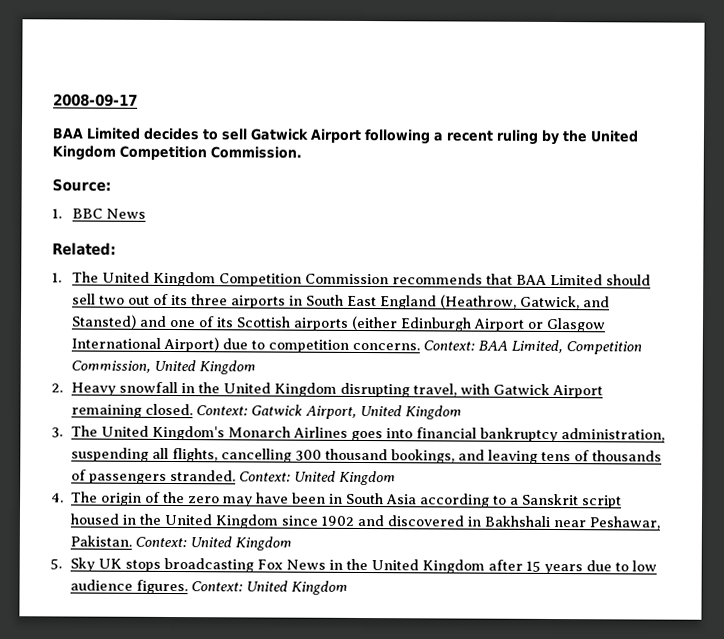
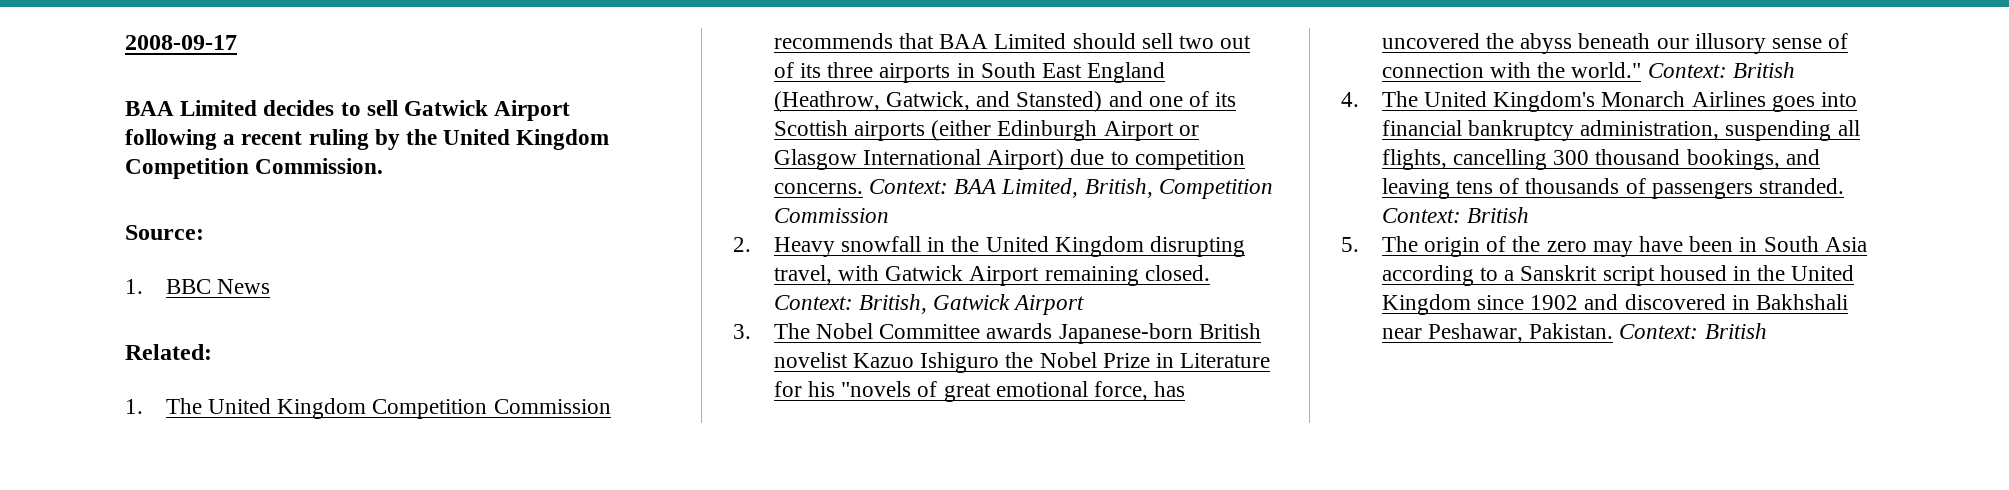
- Context: BAA Limited, Competition Commission, United Kingdom
+ Context: BAA Limited, British, Competition Commission
- Context: Gatwick Airport, United Kingdom
- 3. The United Kingdom's Monarch Airlines goes into financial bankruptcy administration, suspending all flights, cancelling 300 thousand bookings, and leaving tens of thousands of passengers stranded. Context: United Kingdom
- 4. The origin of the zero may have been in South Asia according to a Sanskrit script housed in the United Kingdom since 1902 and discovered in Bakhshali near Peshawar, Pakistan. Context: United Kingdom
- 5. Sky UK stops broadcasting Fox News in the United Kingdom after 15 years due to low audience figures. Context: United Kingdom
+ Context: British, Gatwick Airport
+ 3. The Nobel Committee awards Japanese-born British novelist Kazuo Ishiguro the Nobel Prize in Literature for his "novels of great emotional force, has uncovered the abyss beneath our illusory sense of connection with the world." Context: British
+ 4. The United Kingdom's Monarch Airlines goes into financial bankruptcy administration, suspending all flights, cancelling 300 thousand bookings, and leaving tens of thousands of passengers stranded. Context: British
+ 5. The origin of the zero may have been in South Asia according to a Sanskrit script housed in the United Kingdom since 1902 and discovered in Bakhshali near Peshawar, Pakistan. Context: British

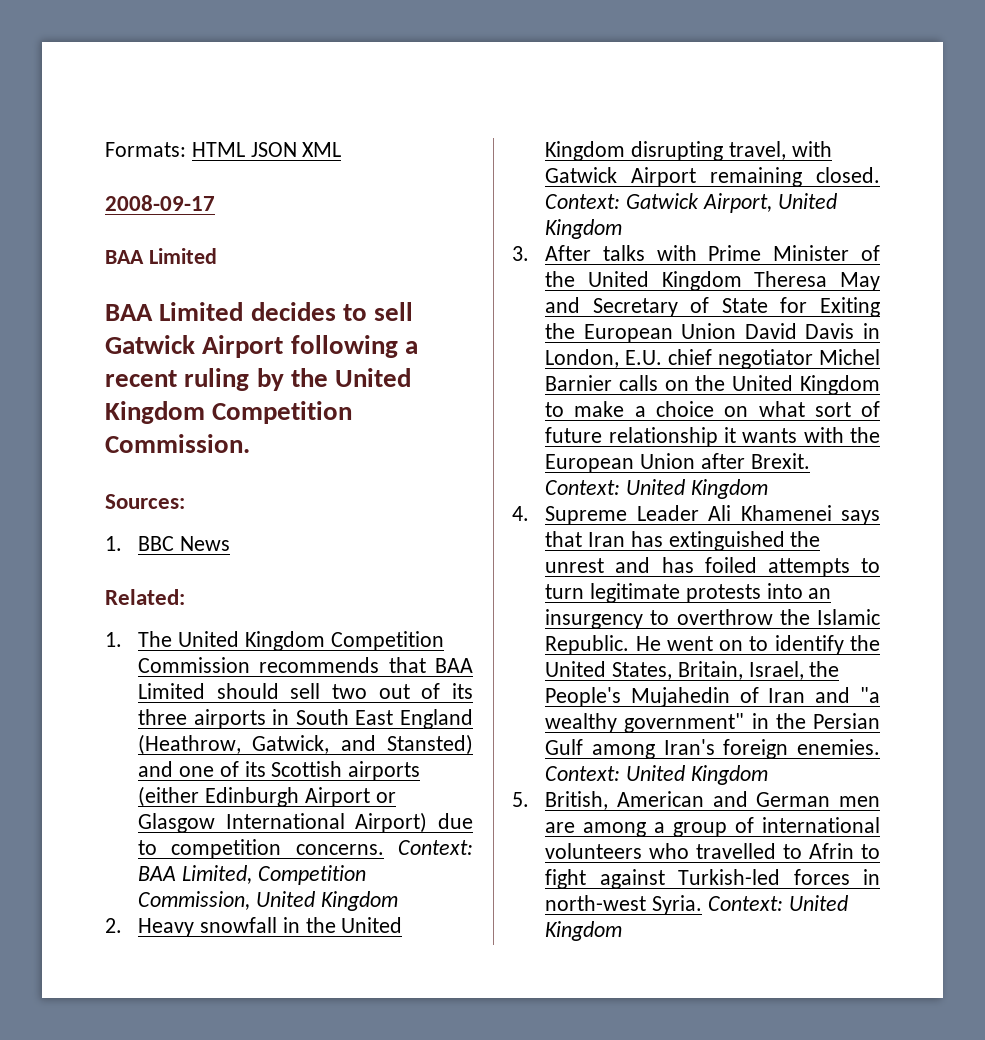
+ Formats: HTML JSON XML
  2008-09-17
+ BAA Limited
- Source:
+ Sources:
- Context: BAA Limited, British, Competition Commission
+ Context: BAA Limited, Competition Commission, United Kingdom
- Context: British, Gatwick Airport
- 3. The Nobel Committee awards Japanese-born British novelist Kazuo Ishiguro the Nobel Prize in Literature for his "novels of great emotional force, has uncovered the abyss beneath our illusory sense of connection with the world." Context: British
- 4. The United Kingdom's Monarch Airlines goes into financial bankruptcy administration, suspending all flights, cancelling 300 thousand bookings, and leaving tens of thousands of passengers stranded. Context: British
- 5. The origin of the zero may have been in South Asia according to a Sanskrit script housed in the United Kingdom since 1902 and discovered in Bakhshali near Peshawar, Pakistan. Context: British
+ Context: Gatwick Airport, United Kingdom
+ 3. After talks with Prime Minister of the United Kingdom Theresa May and Secretary of State for Exiting the European Union David Davis in London, E.U. chief negotiator Michel Barnier calls on the United Kingdom to make a choice on what sort of future relationship it wants with the European Union after Brexit. Context: United Kingdom
+ 4. Supreme Leader Ali Khamenei says that Iran has extinguished the unrest and has foiled attempts to turn legitimate protests into an insurgency to overthrow the Islamic Republic. He went on to identify the United States, Britain, Israel, the People's Mujahedin of Iran and "a wealthy government" in the Persian Gulf among Iran's foreign enemies. Context: United Kingdom
+ 5. British, American and German men are among a group of international volunteers who travelled to Afrin to fight against Turkish-led forces in north-west Syria. Context: United Kingdom

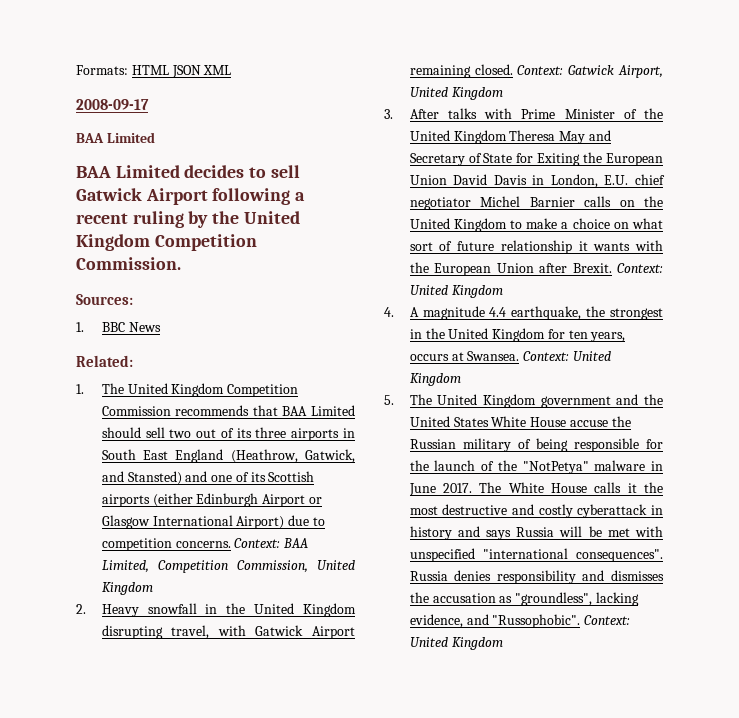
- 4. Supreme Leader Ali Khamenei says that Iran has extinguished the unrest and has foiled attempts to turn legitimate protests into an insurgency to overthrow the Islamic Republic. He went on to identify the United States, Britain, Israel, the People's Mujahedin of Iran and "a wealthy government" in the Persian Gulf among Iran's foreign enemies. Context: United Kingdom
- 5. British, American and German men are among a group of international volunteers who travelled to Afrin to fight against Turkish-led forces in north-west Syria.
+ 4. A magnitude 4.4 earthquake, the strongest in the United Kingdom for ten years, occurs at Swansea. Context: United Kingdom
+ 5. The United Kingdom government and the United States White House accuse the Russian military of being responsible for the launch of the "NotPetya" malware in June 2017. The White House calls it the most destructive and costly cyberattack in history and says Russia will be met with unspecified "international consequences". Russia denies responsibility and dismisses the accusation as "groundless", lacking evidence, and "Russophobic".

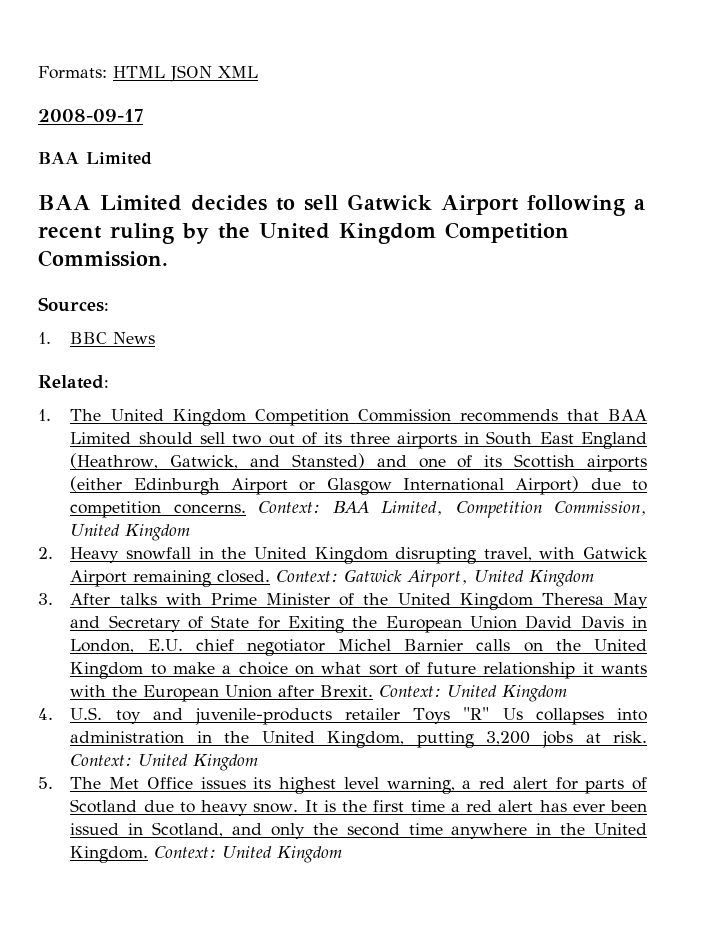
- 4. A magnitude 4.4 earthquake, the strongest in the United Kingdom for ten years, occurs at Swansea.
+ 4. U.S. toy and juvenile-products retailer Toys "R" Us collapses into administration in the United Kingdom, putting 3,200 jobs at risk.
- 5. The United Kingdom government and the United States White House accuse the Russian military of being responsible for the launch of the "NotPetya" malware in June 2017. The White House calls it the most destructive and costly cyberattack in history and says Russia will be met with unspecified "international consequences". Russia denies responsibility and dismisses the accusation as "groundless", lacking evidence, and "Russophobic".
+ 5. The Met Office issues its highest level warning, a red alert for parts of Scotland due to heavy snow. It is the first time a red alert has ever been issued in Scotland, and only the second time anywhere in the United Kingdom.

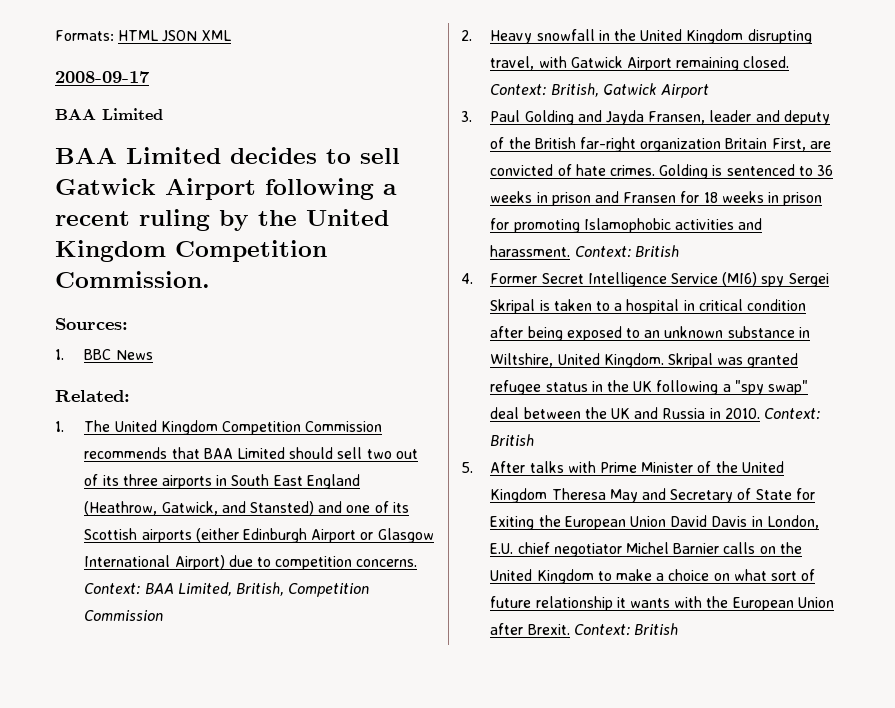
- Context: BAA Limited, Competition Commission, United Kingdom
+ Context: BAA Limited, British, Competition Commission
- Context: Gatwick Airport, United Kingdom
- 3. After talks with Prime Minister of the United Kingdom Theresa May and Secretary of State for Exiting the European Union David Davis in London, E.U. chief negotiator Michel Barnier calls on the United Kingdom to make a choice on what sort of future relationship it wants with the European Union after Brexit. Context: United Kingdom
- 4. U.S. toy and juvenile-products retailer Toys "R" Us collapses into administration in the United Kingdom, putting 3,200 jobs at risk. Context: United Kingdom
- 5. The Met Office issues its highest level warning, a red alert for parts of Scotland due to heavy snow. It is the first time a red alert has ever been issued in Scotland, and only the second time anywhere in the United Kingdom. Context: United Kingdom
+ Context: British, Gatwick Airport
+ 3. Paul Golding and Jayda Fransen, leader and deputy of the British far-right organization Britain First, are convicted of hate crimes. Golding is sentenced to 36 weeks in prison and Fransen for 18 weeks in prison for promoting Islamophobic activities and harassment. Context: British
+ 4. Former Secret Intelligence Service (MI6) spy Sergei Skripal is taken to a hospital in critical condition after being exposed to an unknown substance in Wiltshire, United Kingdom. Skripal was granted refugee status in the UK following a "spy swap" deal between the UK and Russia in 2010. Context: British
+ 5. After talks with Prime Minister of the United Kingdom Theresa May and Secretary of State for Exiting the European Union David Davis in London, E.U. chief negotiator Michel Barnier calls on the United Kingdom to make a choice on what sort of future relationship it wants with the European Union after Brexit. Context: British

